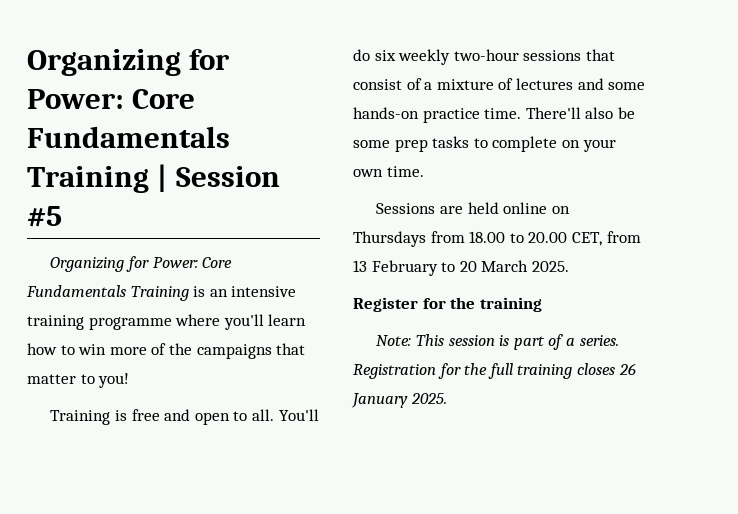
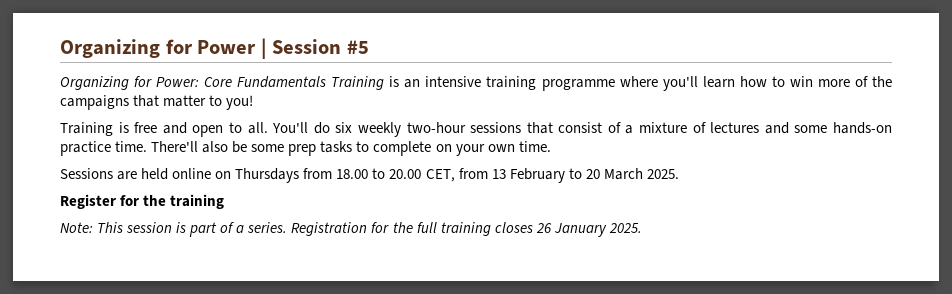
- Organizing for Power: Core Fundamentals Training | Session #5
+ Organizing for Power | Session #5

